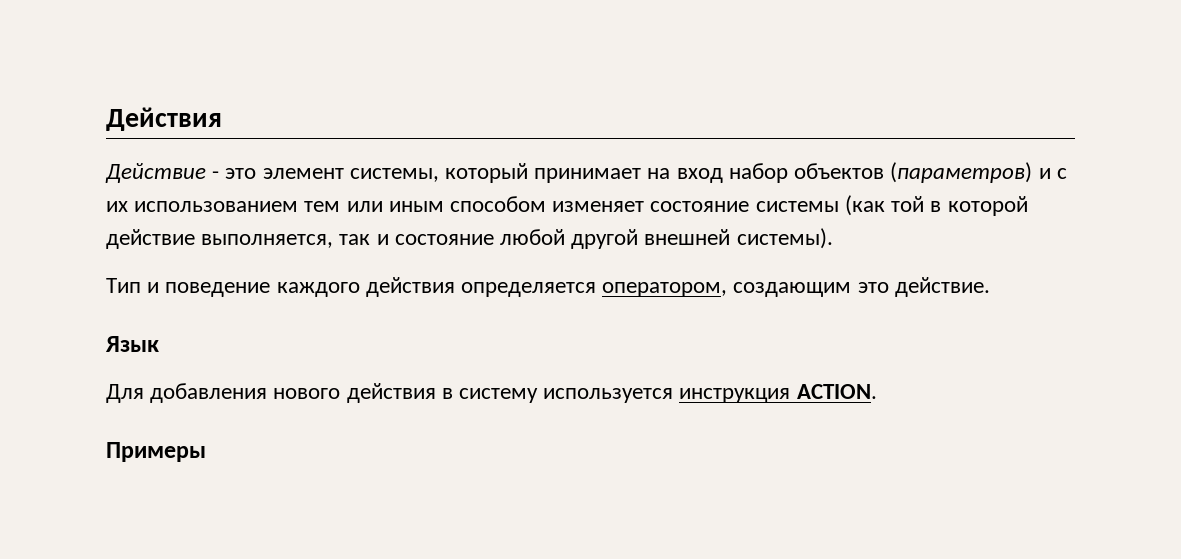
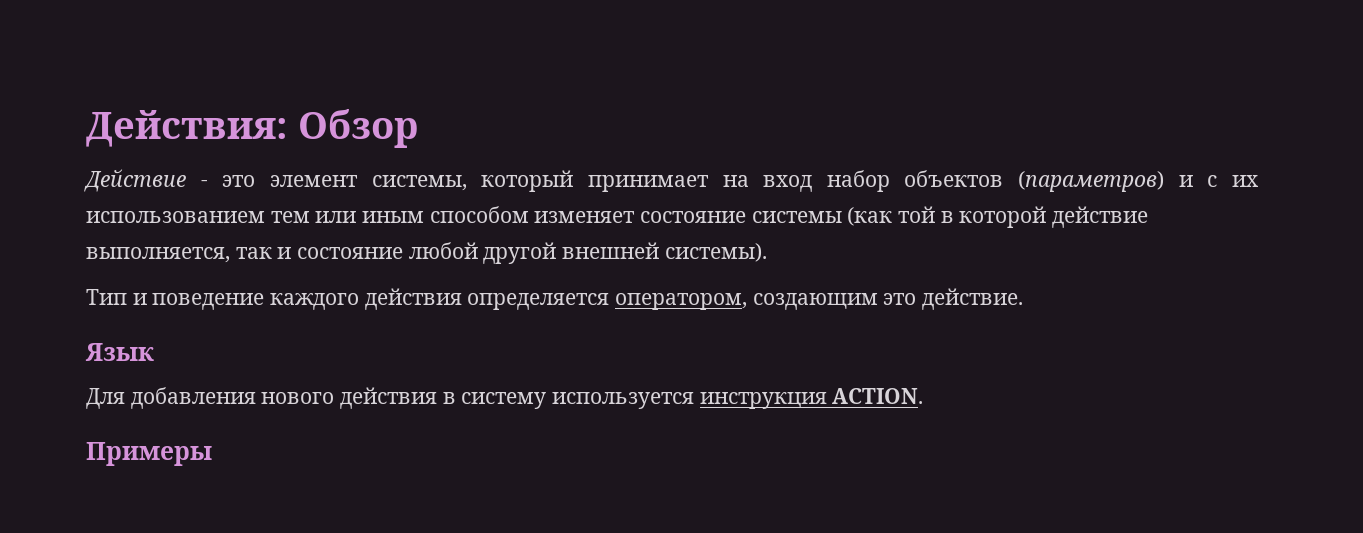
- Действия
+ Действия: Обзор

